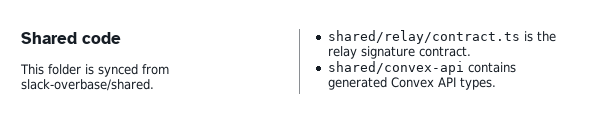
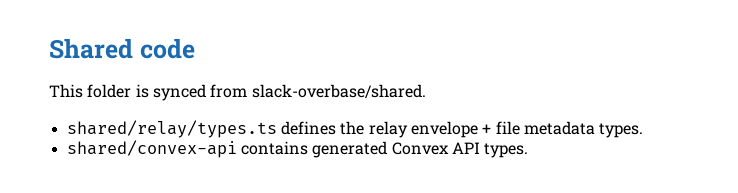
- shared/relay/contract.ts is the relay signature contract.
+ shared/relay/types.ts defines the relay envelope + file metadata types.

